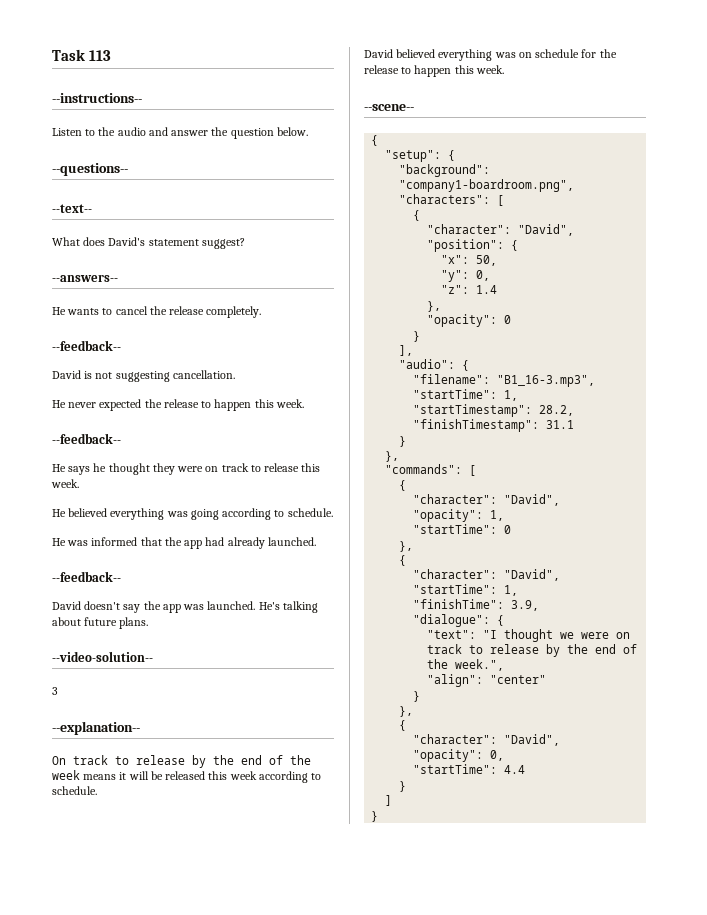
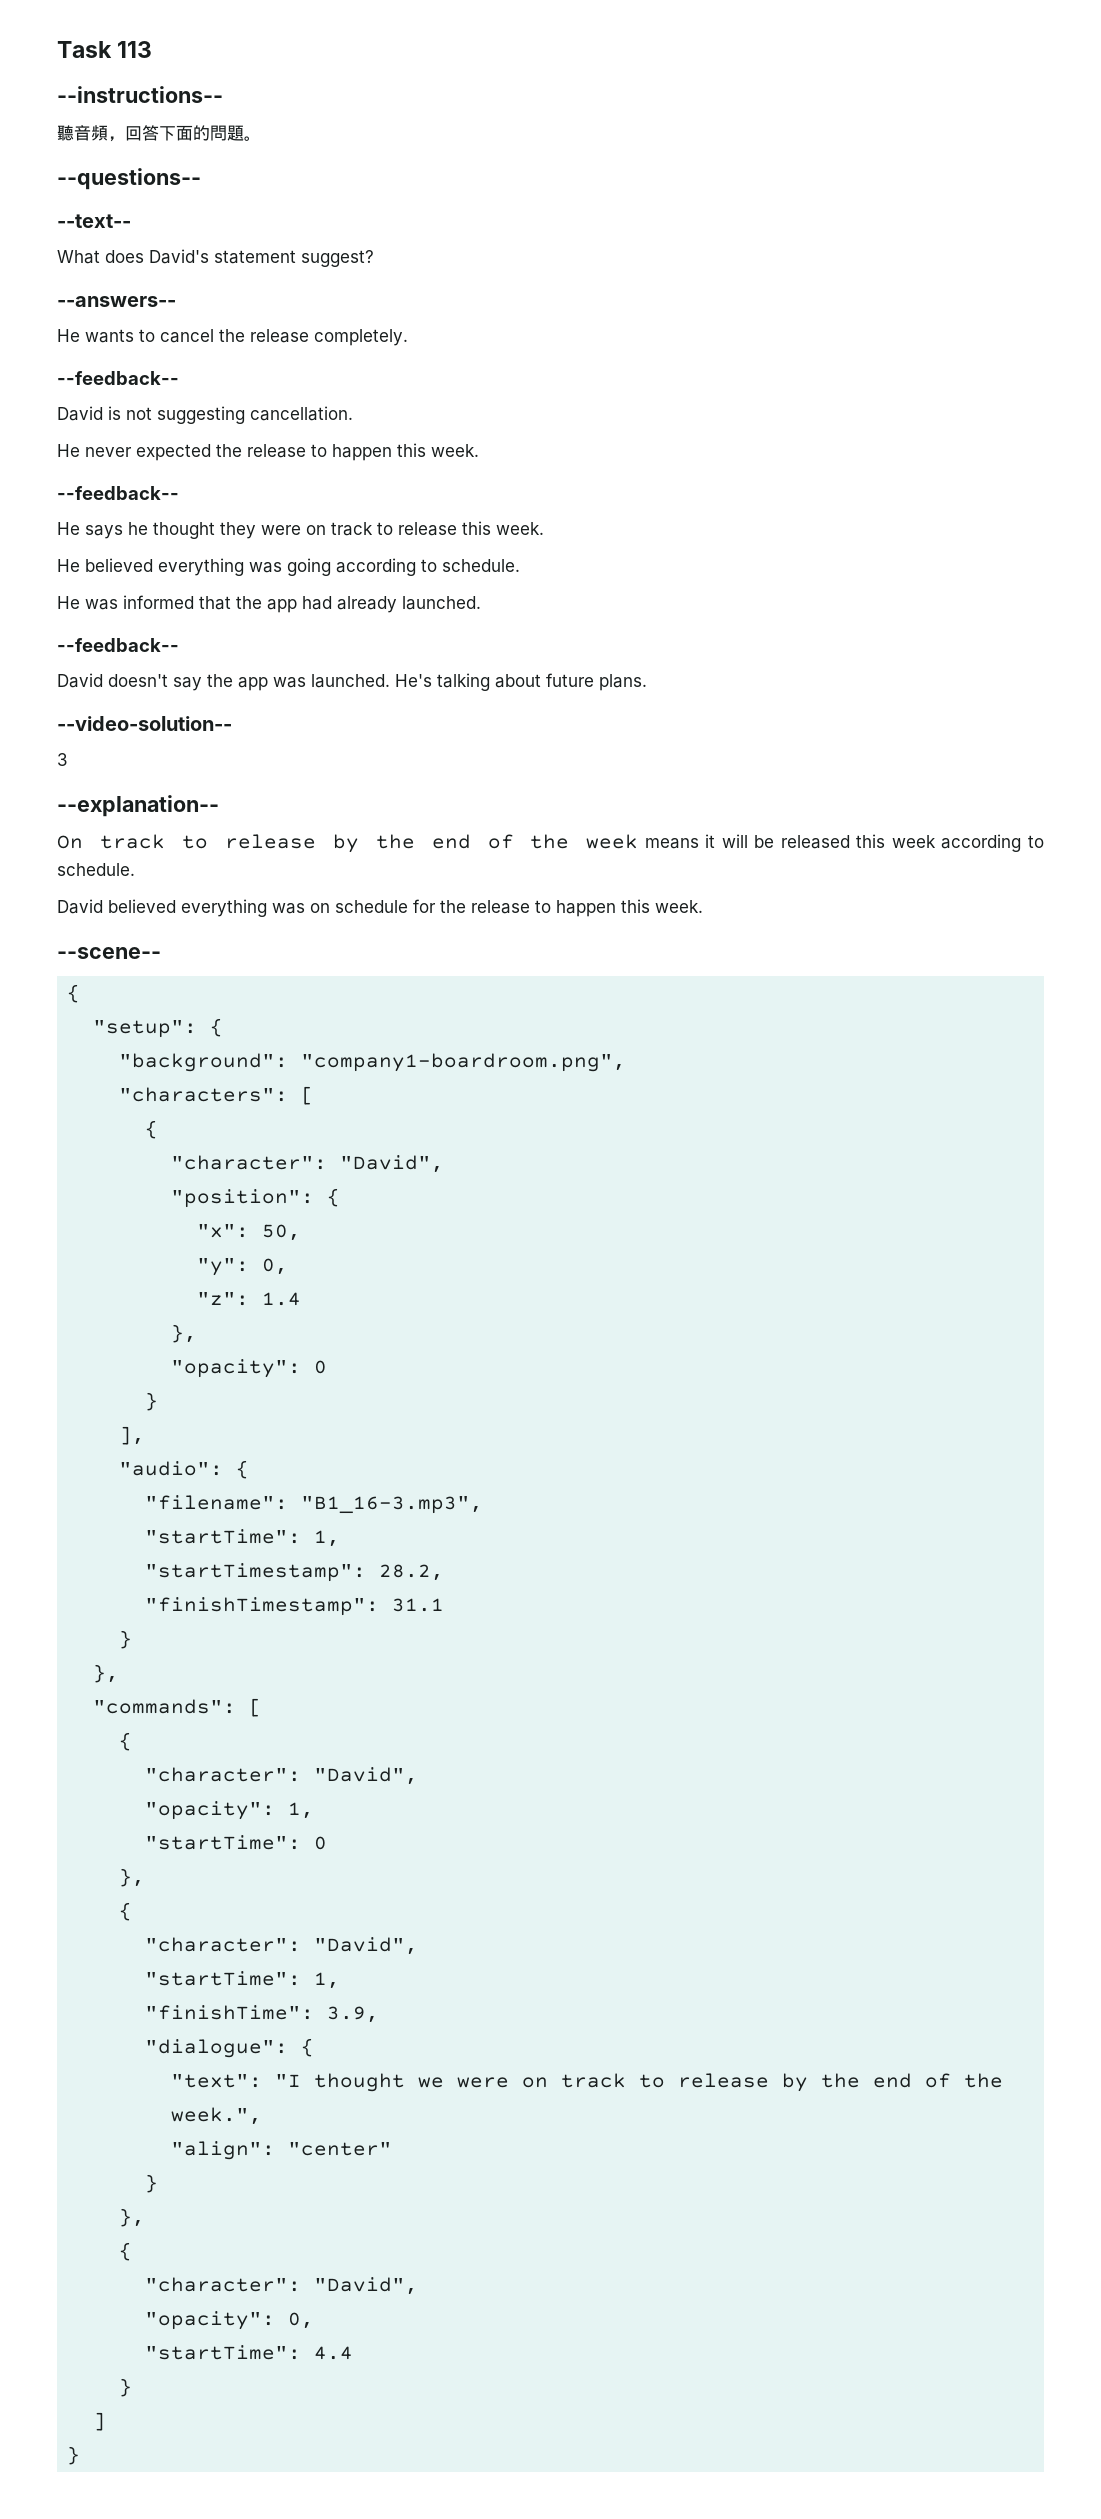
- Listen to the audio and answer the question below.
+ 聽音頻，回答下面的問題。

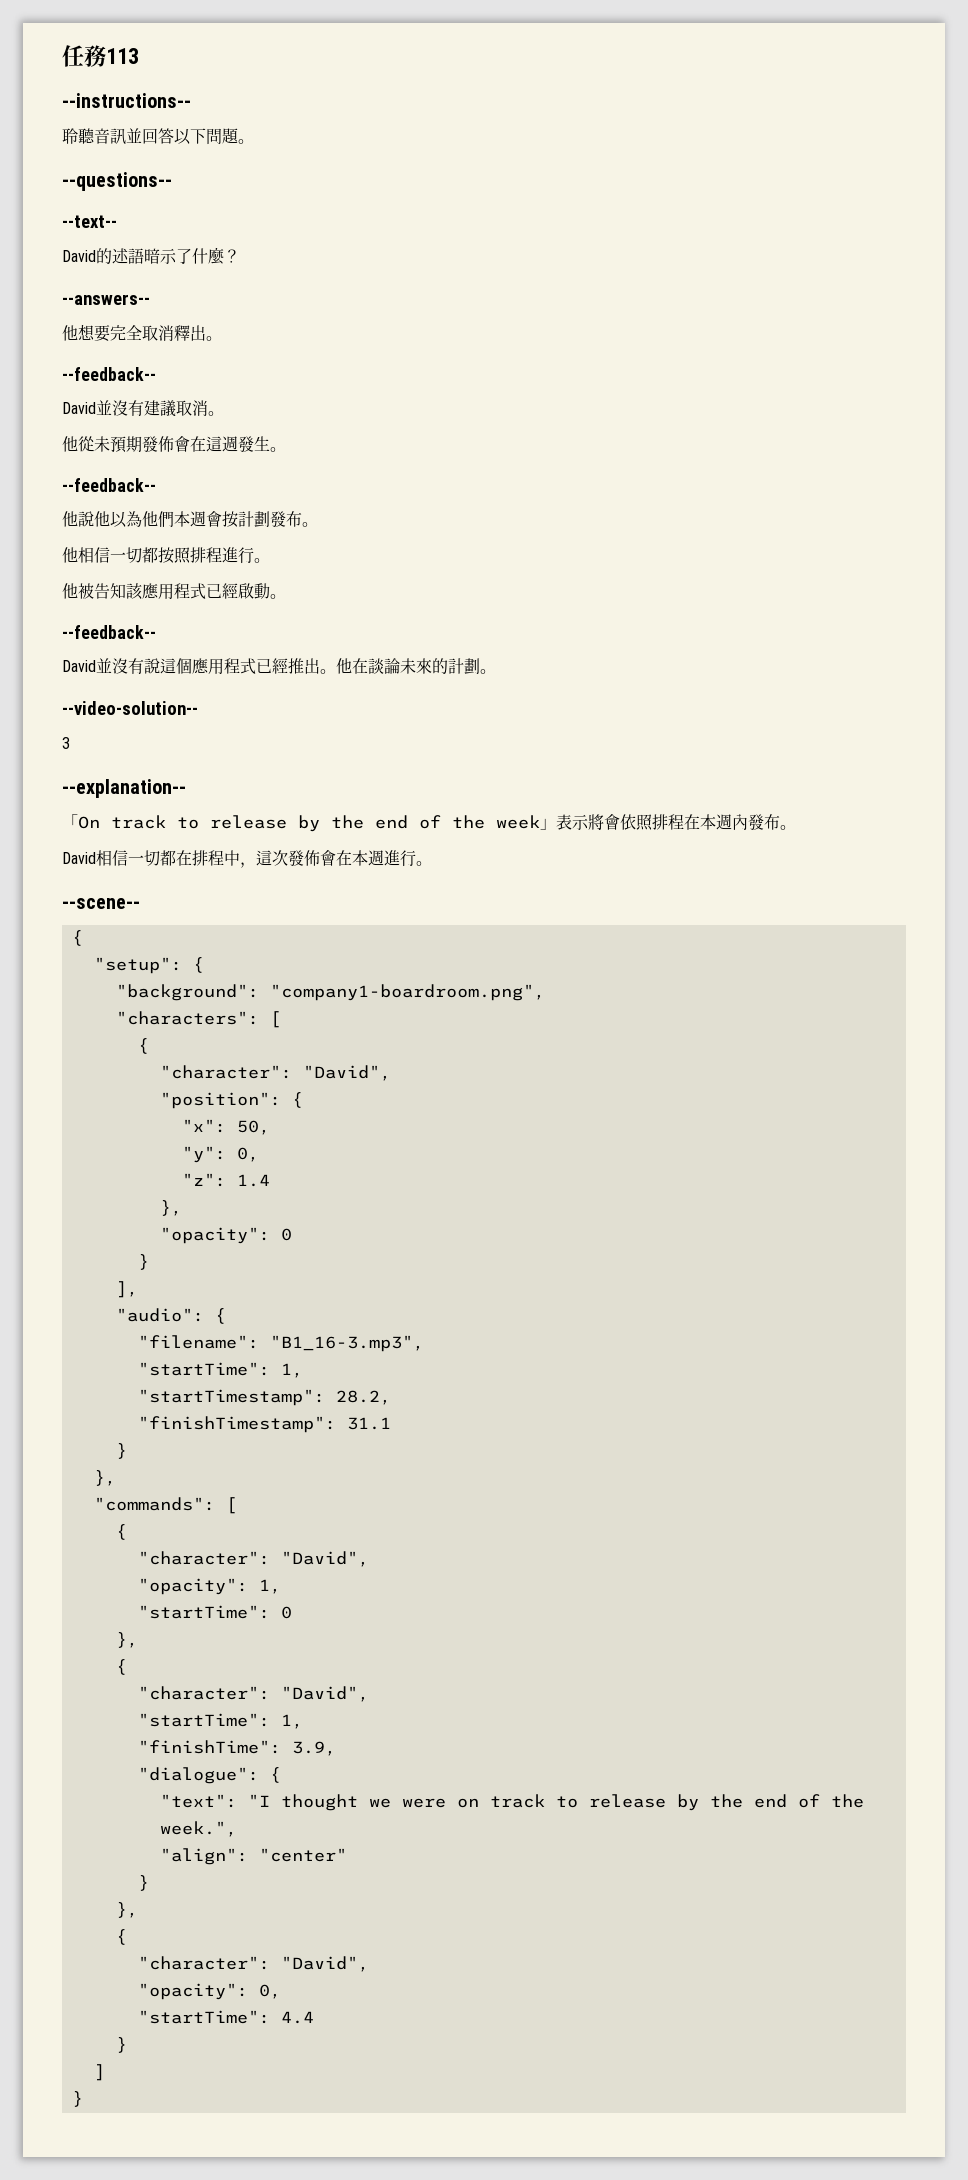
- Task 113
+ 任務113
- 聽音頻，回答下面的問題。
+ 聆聽音訊並回答以下問題。
- What does David's statement suggest?
+ David的述語暗示了什麼？
  --answers--
- He wants to cancel the release completely.
+ 他想要完全取消釋出。
  --feedback--
- David is not suggesting cancellation.
- He never expected the release to happen this week.
+ David並沒有建議取消。
+ 他從未預期發佈會在這週發生。
  --feedback--
- He says he thought they were on track to release this week.
- He believed everything was going according to schedule.
- He was informed that the app had already launched.
+ 他說他以為他們本週會按計劃發布。
+ 他相信一切都按照排程進行。
+ 他被告知該應用程式已經啟動。
  --feedback--
- David doesn't say the app was launched. He's talking about future plans.
+ David並沒有說這個應用程式已經推出。他在談論未來的計劃。
- On track to release by the end of the week means it will be released this week according to schedule.
- David believed everything was on schedule for the release to happen this week.
+ 「On track to release by the end of the week」表示將會依照排程在本週內發布。
+ David相信一切都在排程中，這次發佈會在本週進行。

